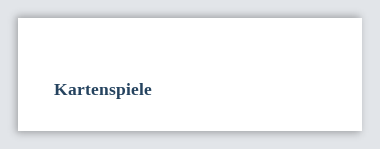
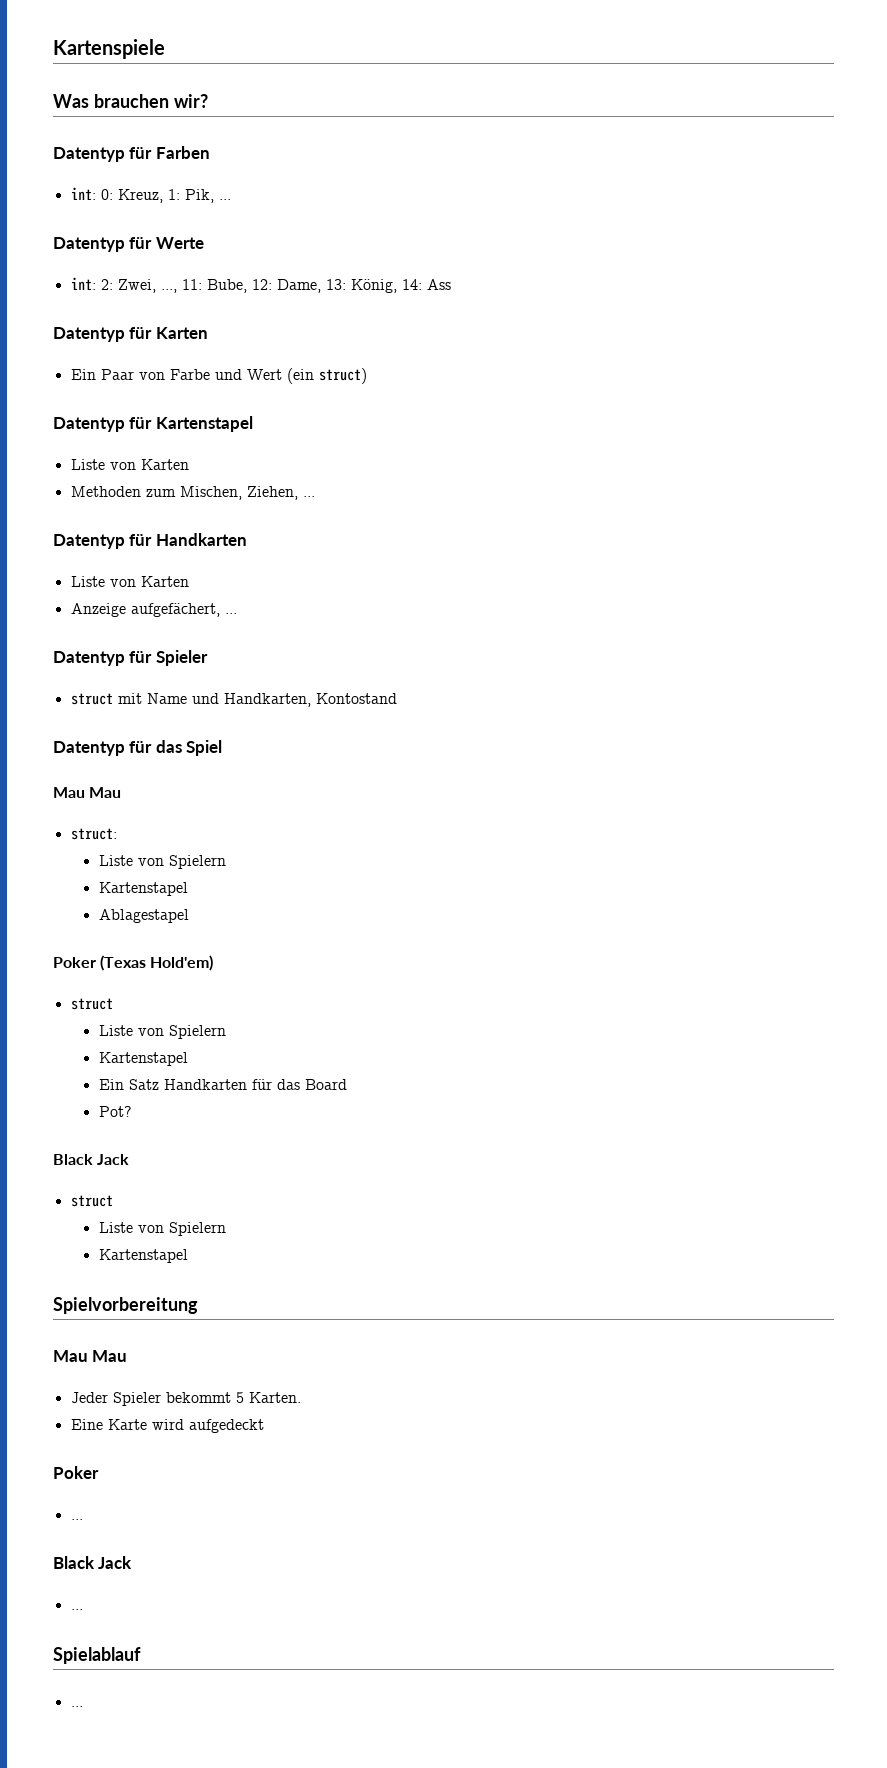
+ Was brauchen wir?
+ Datentyp für Farben
+ int: 0: Kreuz, 1: Pik, ...
+ Datentyp für Werte
+ int: 2: Zwei, ..., 11: Bube, 12: Dame, 13: König, 14: Ass
+ Datentyp für Karten
+ Ein Paar von Farbe und Wert (ein struct)
+ Datentyp für Kartenstapel
+ Liste von Karten
+ Methoden zum Mischen, Ziehen, ...
+ Datentyp für Handkarten
+ Liste von Karten
+ Anzeige aufgefächert, ...
+ Datentyp für Spieler
+ struct mit Name und Handkarten, Kontostand
+ Datentyp für das Spiel
+ Mau Mau
+ struct:
+ Liste von Spielern
+ Kartenstapel
+ Ablagestapel
+ Poker (Texas Hold'em)
+ struct
+ Liste von Spielern
+ Kartenstapel
+ Ein Satz Handkarten für das Board
+ Pot?
+ Black Jack
+ struct
+ Liste von Spielern
+ Kartenstapel
+ Spielvorbereitung
+ Mau Mau
+ Jeder Spieler bekommt 5 Karten.
+ Eine Karte wird aufgedeckt
+ Poker
+ ...
+ Black Jack
+ ...
+ Spielablauf
+ ...

